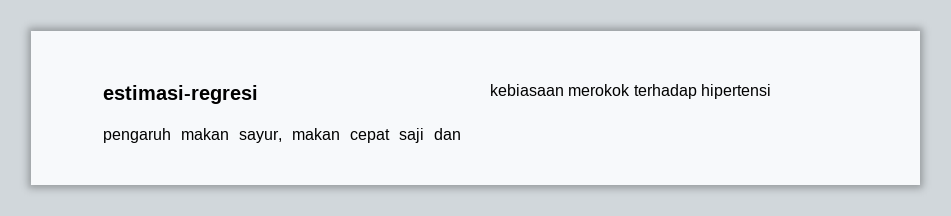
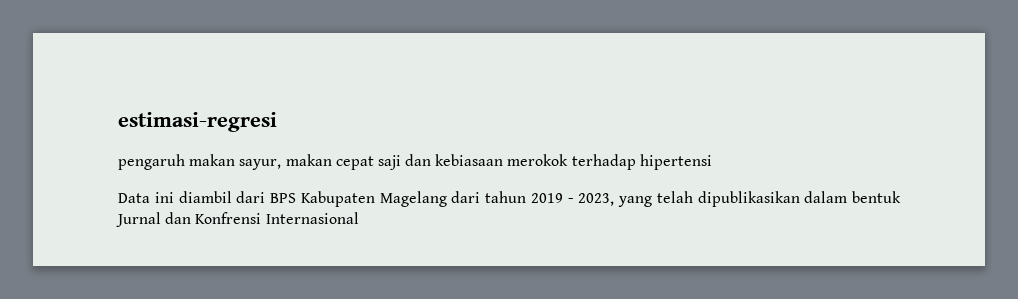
+ Data ini diambil dari BPS Kabupaten Magelang dari tahun 2019 - 2023, yang telah dipublikasikan dalam bentuk Jurnal dan Konfrensi Internasional

